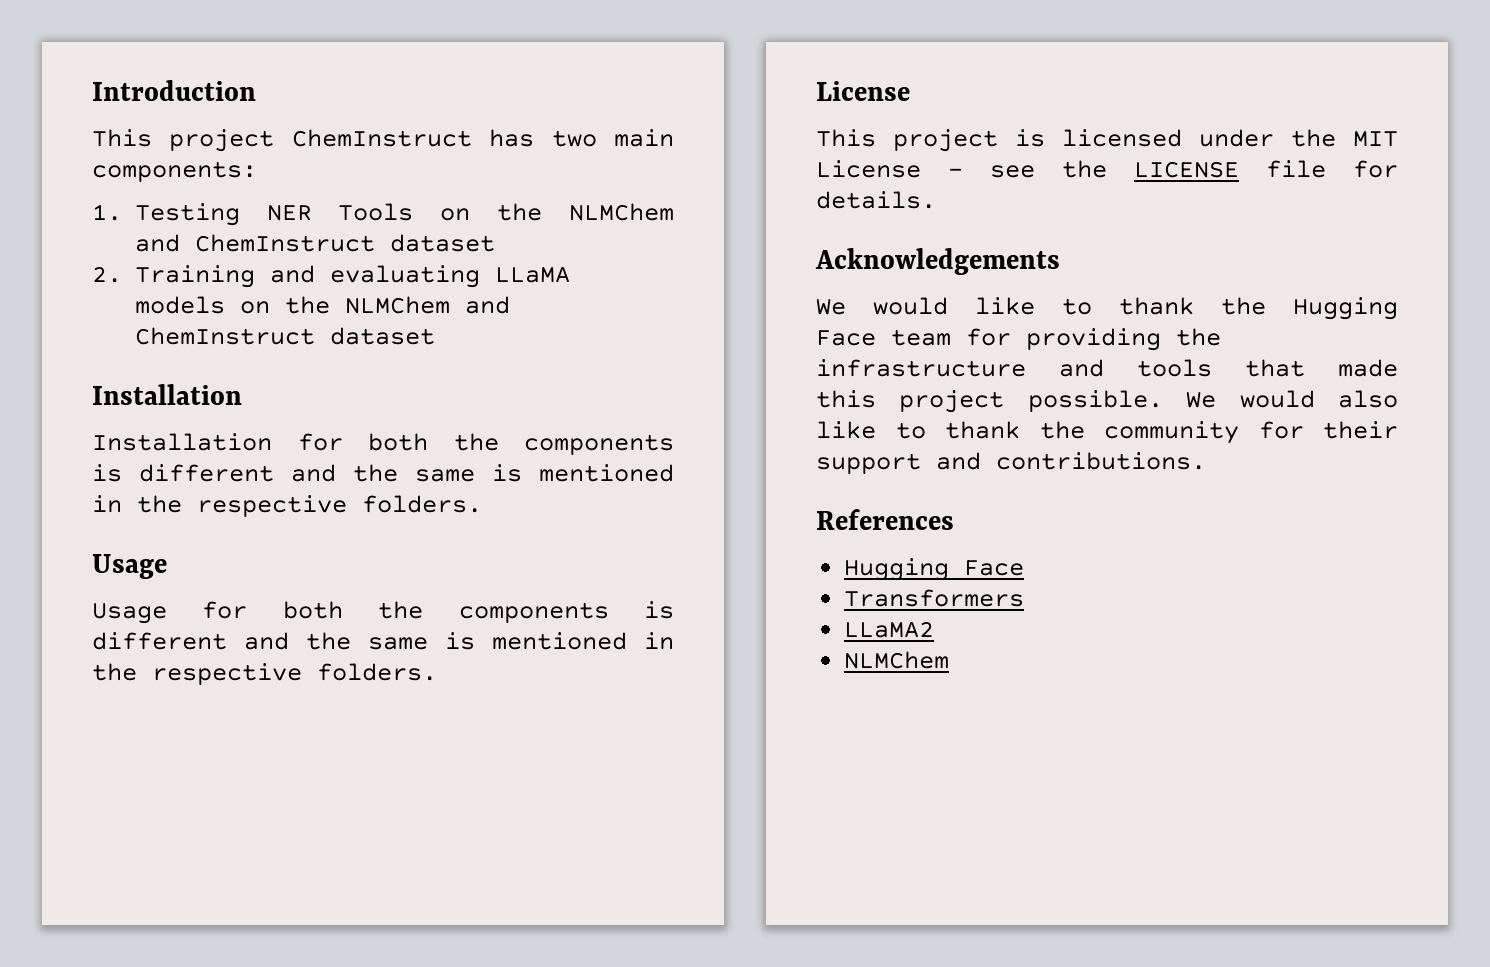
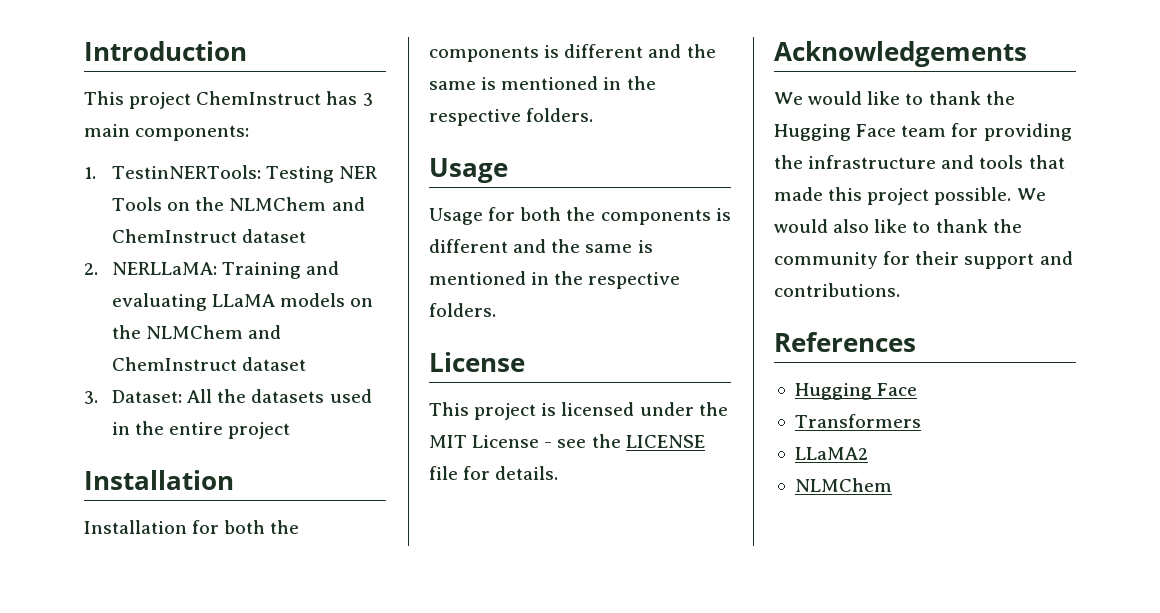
- This project ChemInstruct has two main components:
+ This project ChemInstruct has 3 main components:
- 1. Testing NER Tools on the NLMChem and ChemInstruct dataset
+ 1. TestinNERTools: Testing NER Tools on the NLMChem and ChemInstruct dataset
- 2. Training and evaluating LLaMA models on the NLMChem and ChemInstruct dataset
+ 2. NERLLaMA: Training and evaluating LLaMA models on the NLMChem and ChemInstruct dataset
+ 3. Dataset: All the datasets used in the entire project

